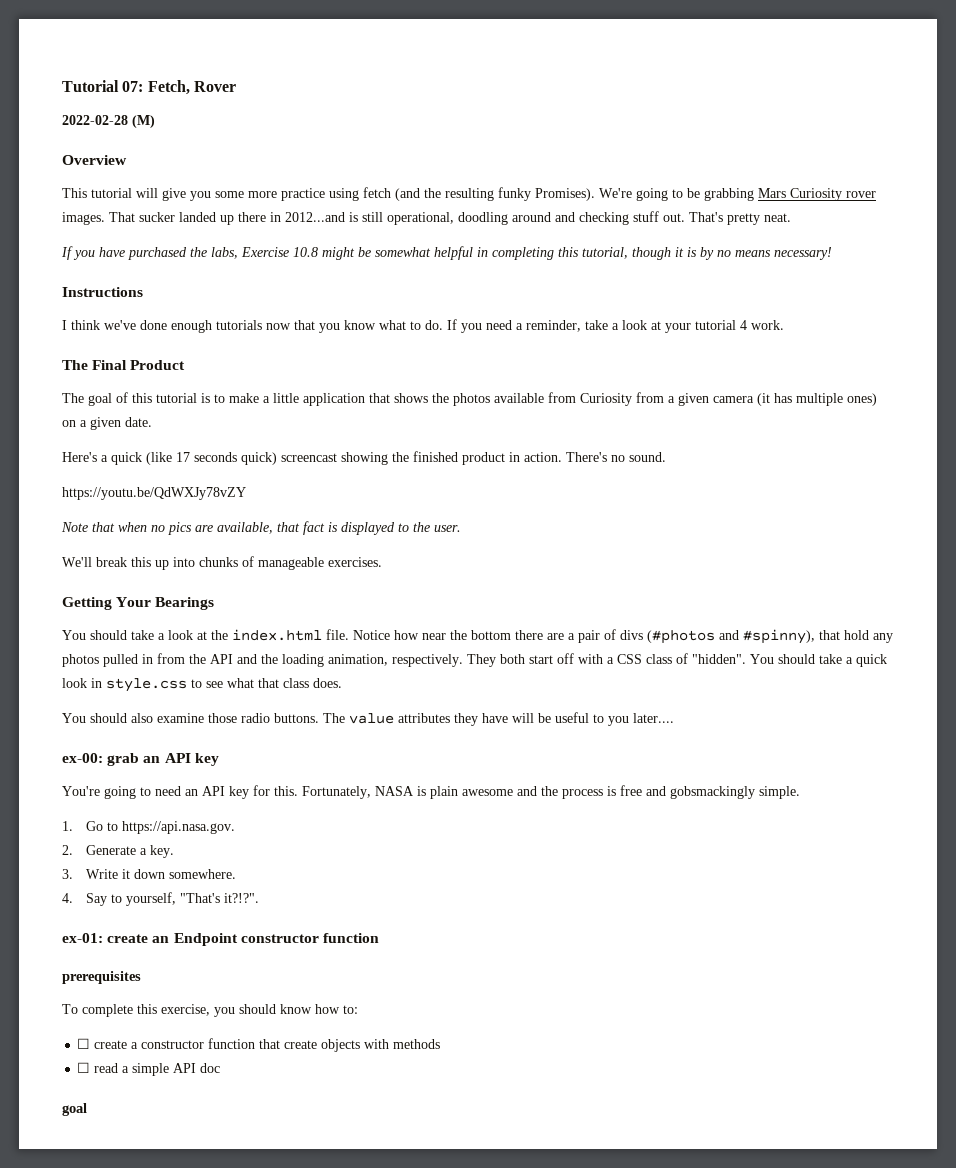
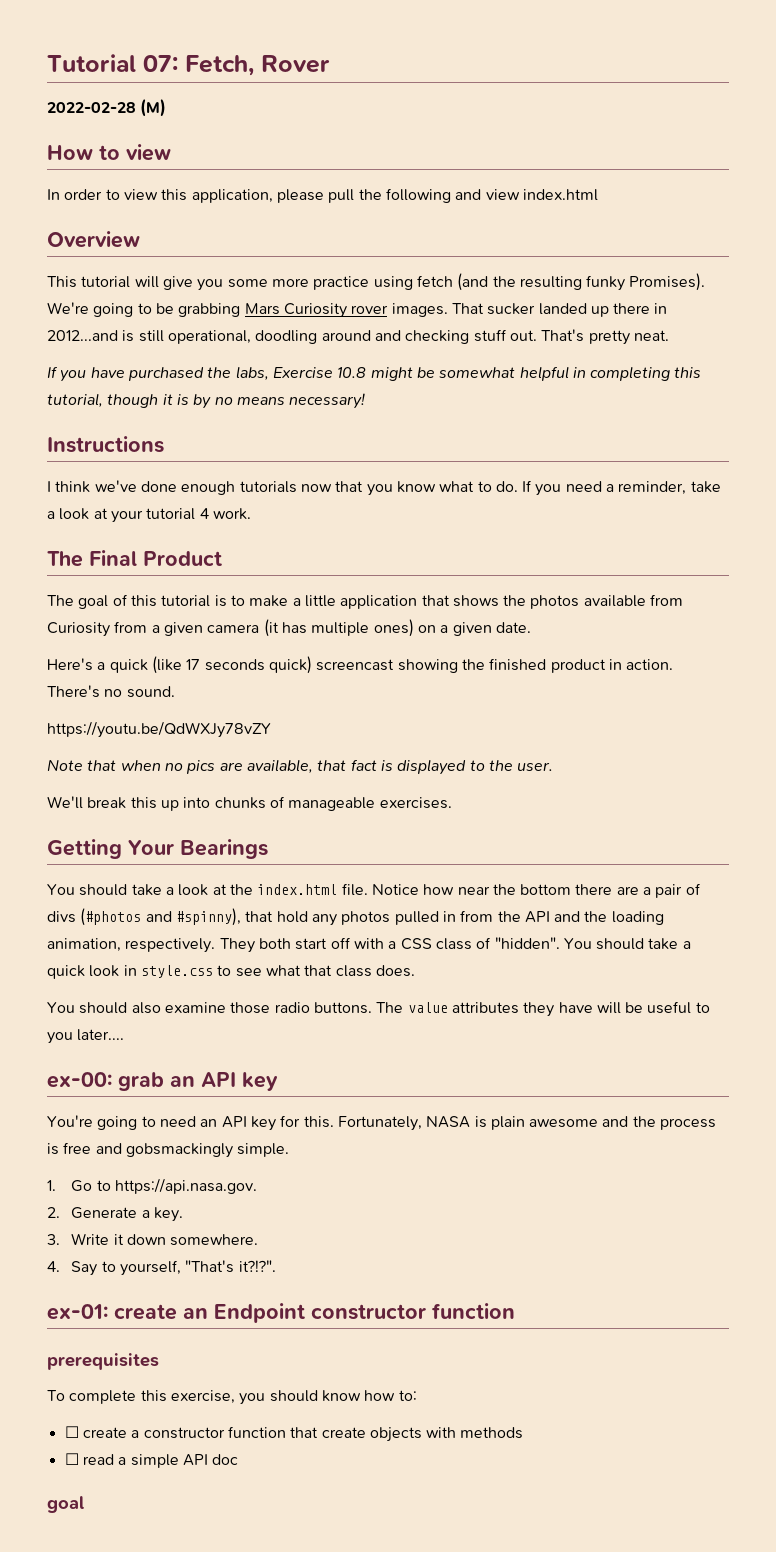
+ How to view
+ In order to view this application, please pull the following and view index.html

